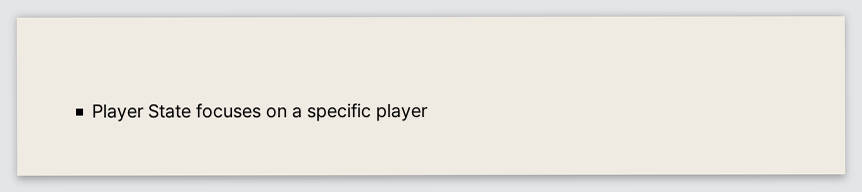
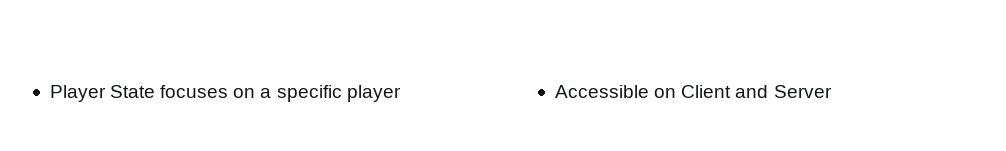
+ Accessible on Client and Server

